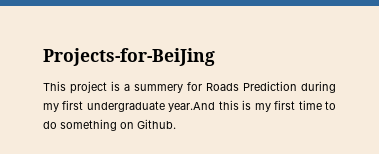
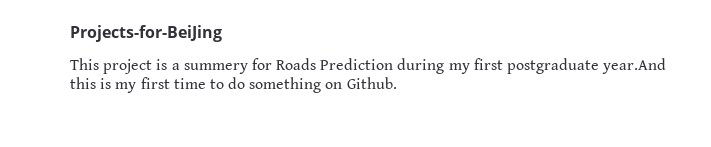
- This project is a summery for Roads Prediction during my first undergraduate year.And this is my first time to do something on Github.
+ This project is a summery for Roads Prediction during my first postgraduate year.And this is my first time to do something on Github.

